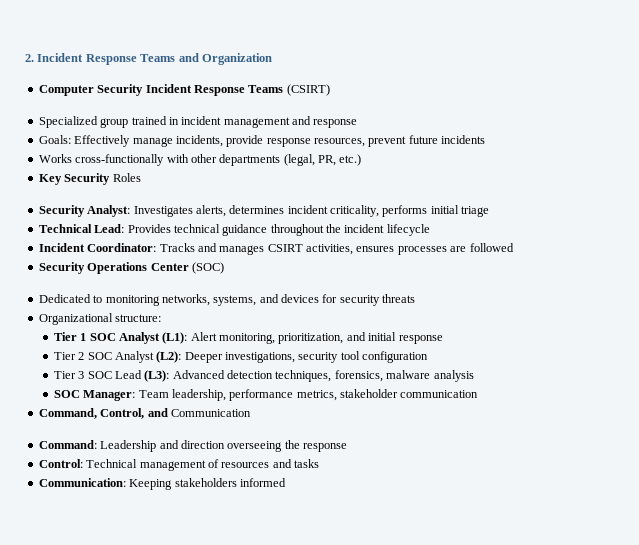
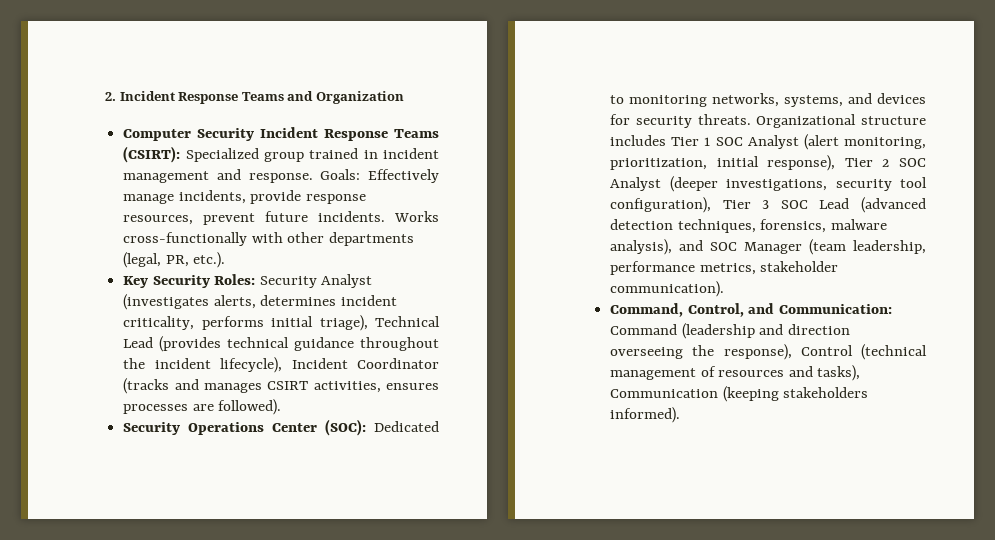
- Computer Security Incident Response Teams (CSIRT)
- Specialized group trained in incident management and response
- Goals: Effectively manage incidents, provide response resources, prevent future incidents
- Works cross-functionally with other departments (legal, PR, etc.)
+ Computer Security Incident Response Teams (CSIRT): Specialized group trained in incident management and response. Goals: Effectively manage incidents, provide response resources, prevent future incidents. Works cross-functionally with other departments (legal, PR, etc.).
- Key Security Roles
- Security Analyst: Investigates alerts, determines incident criticality, performs initial triage
- Technical Lead: Provides technical guidance throughout the incident lifecycle
- Incident Coordinator: Tracks and manages CSIRT activities, ensures processes are followed
+ Key Security Roles: Security Analyst (investigates alerts, determines incident criticality, performs initial triage), Technical Lead (provides technical guidance throughout the incident lifecycle), Incident Coordinator (tracks and manages CSIRT activities, ensures processes are followed).
- Security Operations Center (SOC)
- Dedicated to monitoring networks, systems, and devices for security threats
- Organizational structure:
- Tier 1 SOC Analyst (L1): Alert monitoring, prioritization, and initial response
- Tier 2 SOC Analyst (L2): Deeper investigations, security tool configuration
- Tier 3 SOC Lead (L3): Advanced detection techniques, forensics, malware analysis
- SOC Manager: Team leadership, performance metrics, stakeholder communication
+ Security Operations Center (SOC): Dedicated to monitoring networks, systems, and devices for security threats. Organizational structure includes Tier 1 SOC Analyst (alert monitoring, prioritization, initial response), Tier 2 SOC Analyst (deeper investigations, security tool configuration), Tier 3 SOC Lead (advanced detection techniques, forensics, malware analysis), and SOC Manager (team leadership, performance metrics, stakeholder communication).
- Command, Control, and Communication
- Command: Leadership and direction overseeing the response
- Control: Technical management of resources and tasks
- Communication: Keeping stakeholders informed
+ Command, Control, and Communication: Command (leadership and direction overseeing the response), Control (technical management of resources and tasks), Communication (keeping stakeholders informed).

